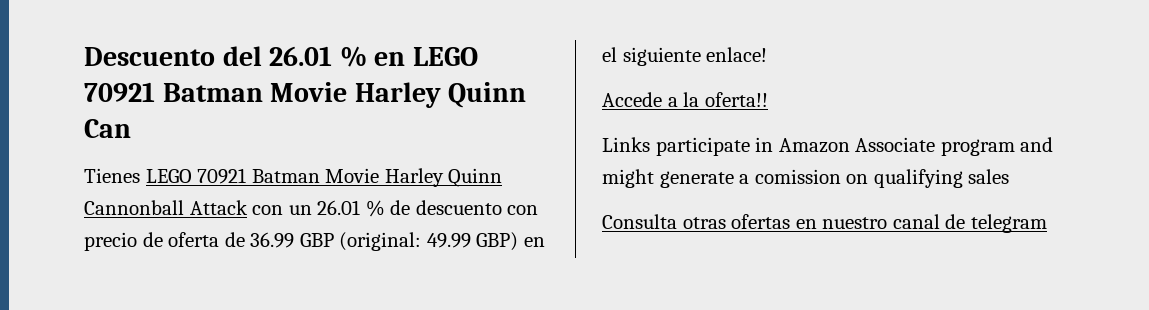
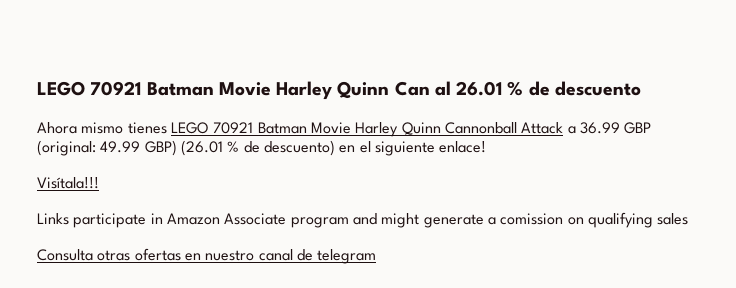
- Descuento del 26.01 % en LEGO 70921 Batman Movie Harley Quinn Can
- Tienes LEGO 70921 Batman Movie Harley Quinn Cannonball Attack con un 26.01 % de descuento con precio de oferta de 36.99 GBP (original: 49.99 GBP) en el siguiente enlace!
+ LEGO 70921 Batman Movie Harley Quinn Can al 26.01 % de descuento
+ Ahora mismo tienes LEGO 70921 Batman Movie Harley Quinn Cannonball Attack a 36.99 GBP (original: 49.99 GBP) (26.01 % de descuento) en el siguiente enlace!
- Accede a la oferta!!
+ Visítala!!!

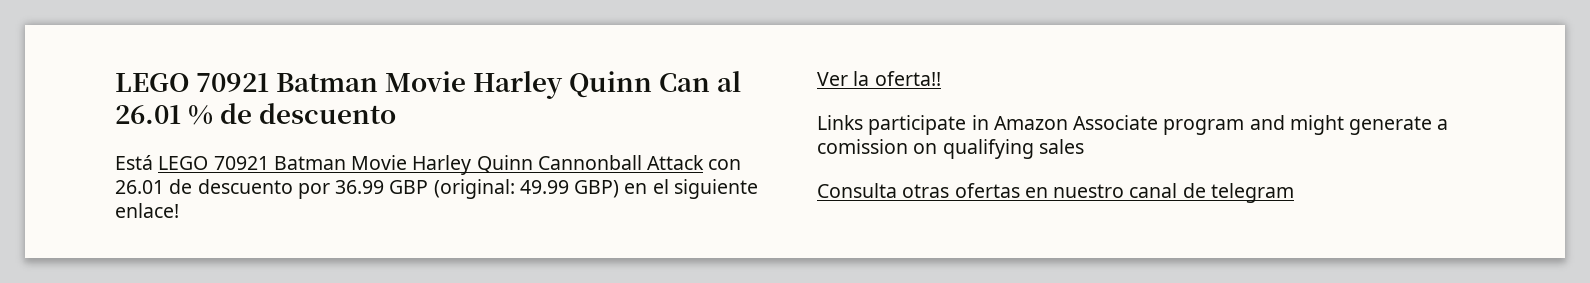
- Ahora mismo tienes LEGO 70921 Batman Movie Harley Quinn Cannonball Attack a 36.99 GBP (original: 49.99 GBP) (26.01 % de descuento) en el siguiente enlace!
+ Está LEGO 70921 Batman Movie Harley Quinn Cannonball Attack con 26.01 de descuento por 36.99 GBP (original: 49.99 GBP) en el siguiente enlace!
- Visítala!!!
+ Ver la oferta!!

